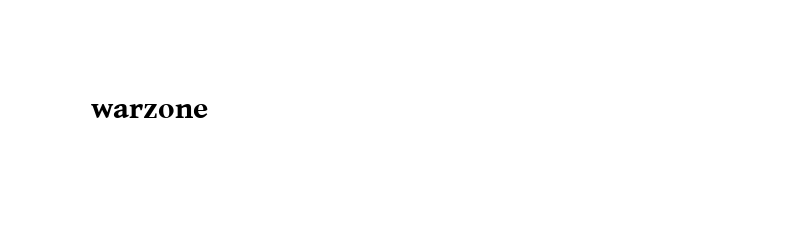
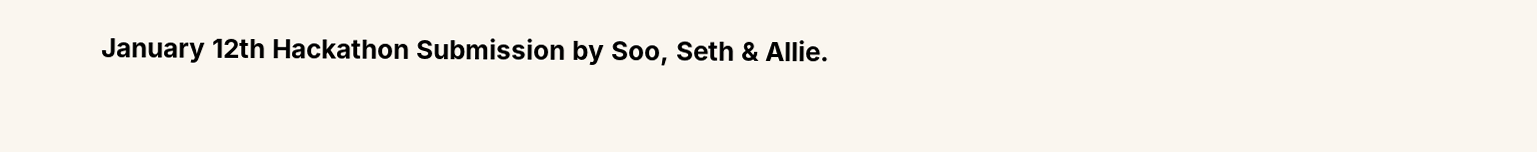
- warzone
+ January 12th Hackathon Submission by Soo, Seth & Allie.

